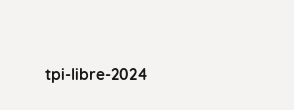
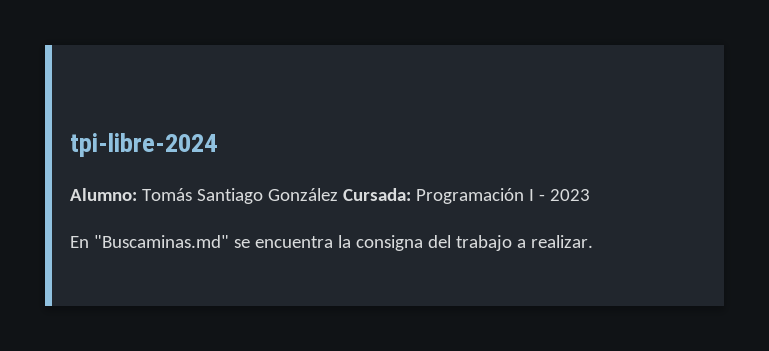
+ Alumno: Tomás Santiago González Cursada: Programación I - 2023
+ En "Buscaminas.md" se encuentra la consigna del trabajo a realizar.

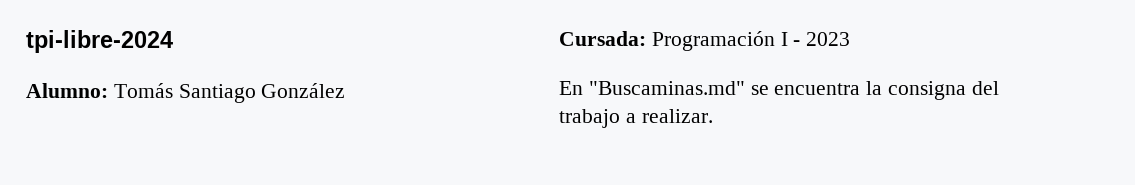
- Alumno: Tomás Santiago González Cursada: Programación I - 2023
+ Alumno: Tomás Santiago González
+ Cursada: Programación I - 2023

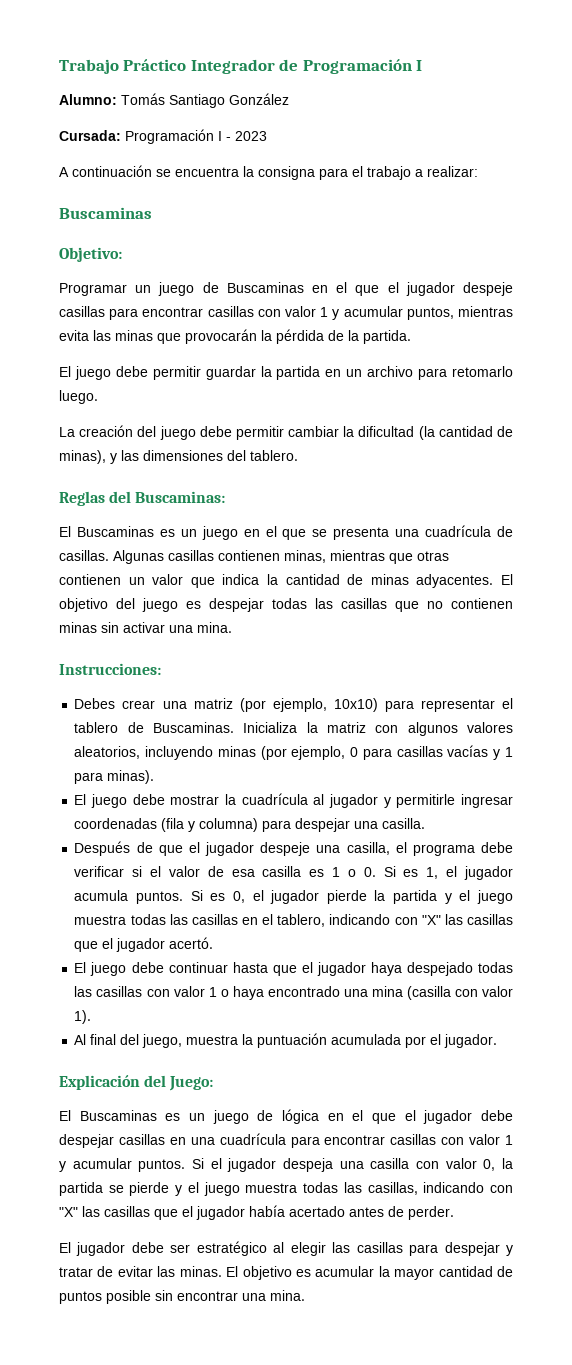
- tpi-libre-2024
+ Trabajo Práctico Integrador de Programación I
- En "Buscaminas.md" se encuentra la consigna del trabajo a realizar.
+ A continuación se encuentra la consigna para el trabajo a realizar:
+ Buscaminas
+ Objetivo:
+ Programar un juego de Buscaminas en el que el jugador despeje casillas para encontrar casillas con valor 1 y acumular puntos, mientras evita las minas que provocarán la pérdida de la partida.
+ El juego debe permitir guardar la partida en un archivo para retomarlo luego.
+ La creación del juego debe permitir cambiar la dificultad (la cantidad de minas), y las dimensiones del tablero.
+ Reglas del Buscaminas:
+ El Buscaminas es un juego en el que se presenta una cuadrícula de casillas. Algunas casillas contienen minas, mientras que otras contienen un valor que indica la cantidad de minas adyacentes. El objetivo del juego es despejar todas las casillas que no contienen minas sin activar una mina.
+ Instrucciones:
+ Debes crear una matriz (por ejemplo, 10x10) para representar el tablero de Buscaminas. Inicializa la matriz con algunos valores aleatorios, incluyendo minas (por ejemplo, 0 para casillas vacías y 1 para minas).
+ El juego debe mostrar la cuadrícula al jugador y permitirle ingresar coordenadas (fila y columna) para despejar una casilla.
+ Después de que el jugador despeje una casilla, el programa debe verificar si el valor de esa casilla es 1 o 0. Si es 1, el jugador acumula puntos. Si es 0, el jugador pierde la partida y el juego muestra todas las casillas en el tablero, indicando con "X" las casillas que el jugador acertó.
+ El juego debe continuar hasta que el jugador haya despejado todas las casillas con valor 1 o haya encontrado una mina (casilla con valor 1).
+ Al final del juego, muestra la puntuación acumulada por el jugador.
+ Explicación del Juego:
+ El Buscaminas es un juego de lógica en el que el jugador debe despejar casillas en una cuadrícula para encontrar casillas con valor 1 y acumular puntos. Si el jugador despeja una casilla con valor 0, la partida se pierde y el juego muestra todas las casillas, indicando con "X" las casillas que el jugador había acertado antes de perder.
+ El jugador debe ser estratégico al elegir las casillas para despejar y tratar de evitar las minas. El objetivo es acumular la mayor cantidad de puntos posible sin encontrar una mina.

